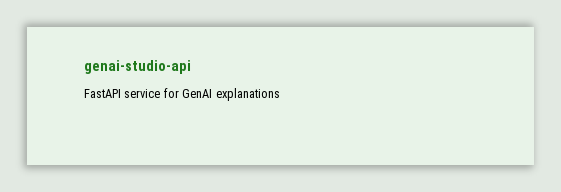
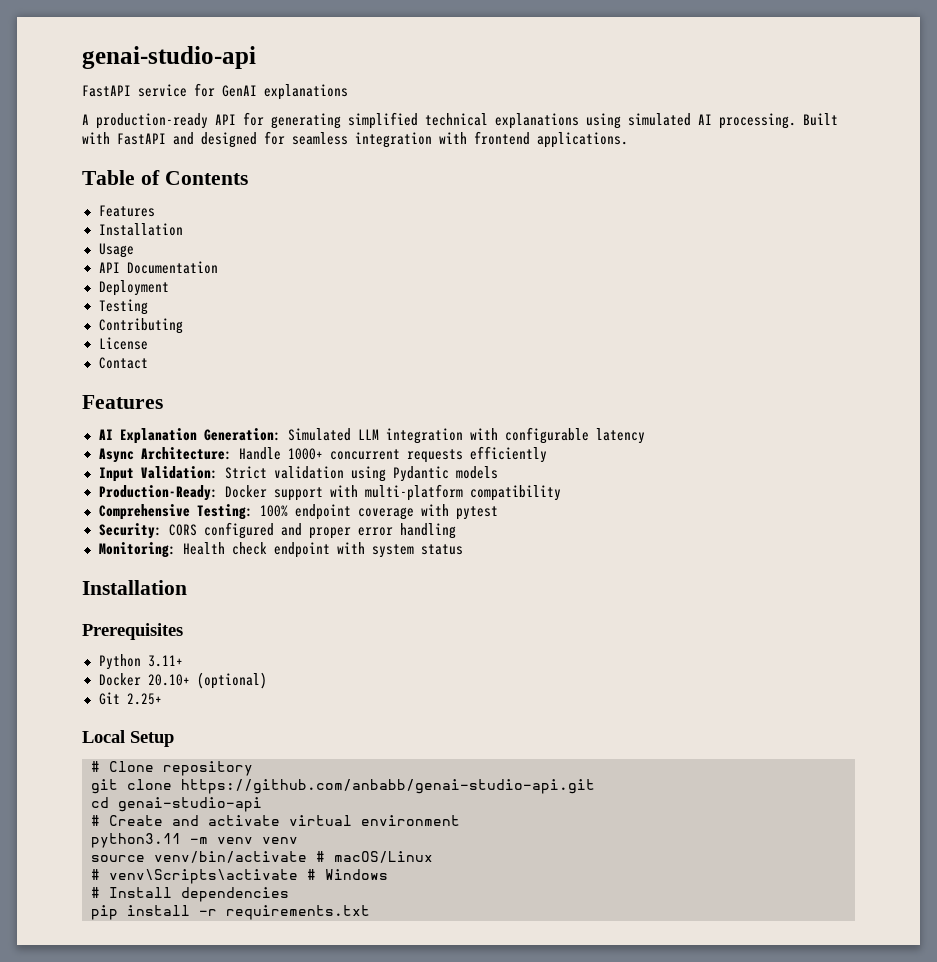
+ A production-ready API for generating simplified technical explanations using simulated AI processing. Built with FastAPI and designed for seamless integration with frontend applications.
+ Table of Contents
+ Features
+ Installation
+ Usage
+ API Documentation
+ Deployment
+ Testing
+ Contributing
+ License
+ Contact
+ Features
+ AI Explanation Generation: Simulated LLM integration with configurable latency
+ Async Architecture: Handle 1000+ concurrent requests efficiently
+ Input Validation: Strict validation using Pydantic models
+ Production-Ready: Docker support with multi-platform compatibility
+ Comprehensive Testing: 100% endpoint coverage with pytest
+ Security: CORS configured and proper error handling
+ Monitoring: Health check endpoint with system status
+ Installation
+ Prerequisites
+ Python 3.11+
+ Docker 20.10+ (optional)
+ Git 2.25+
+ Local Setup
+ # Clone repository
+ git clone https://github.com/anbabb/genai-studio-api.git
+ cd genai-studio-api
+ # Create and activate virtual environment
+ python3.11 -m venv venv
+ source venv/bin/activate # macOS/Linux
+ # venv\Scripts\activate # Windows
+ # Install dependencies
+ pip install -r requirements.txt

